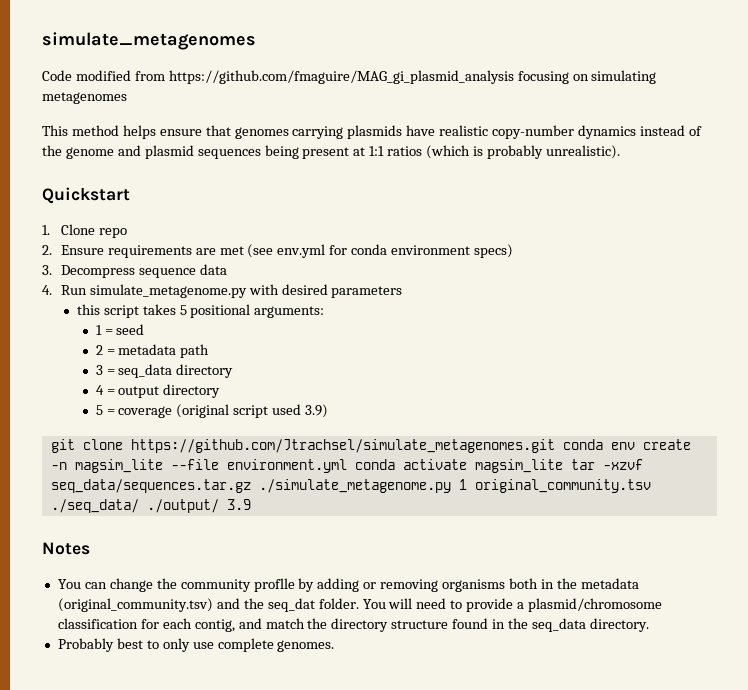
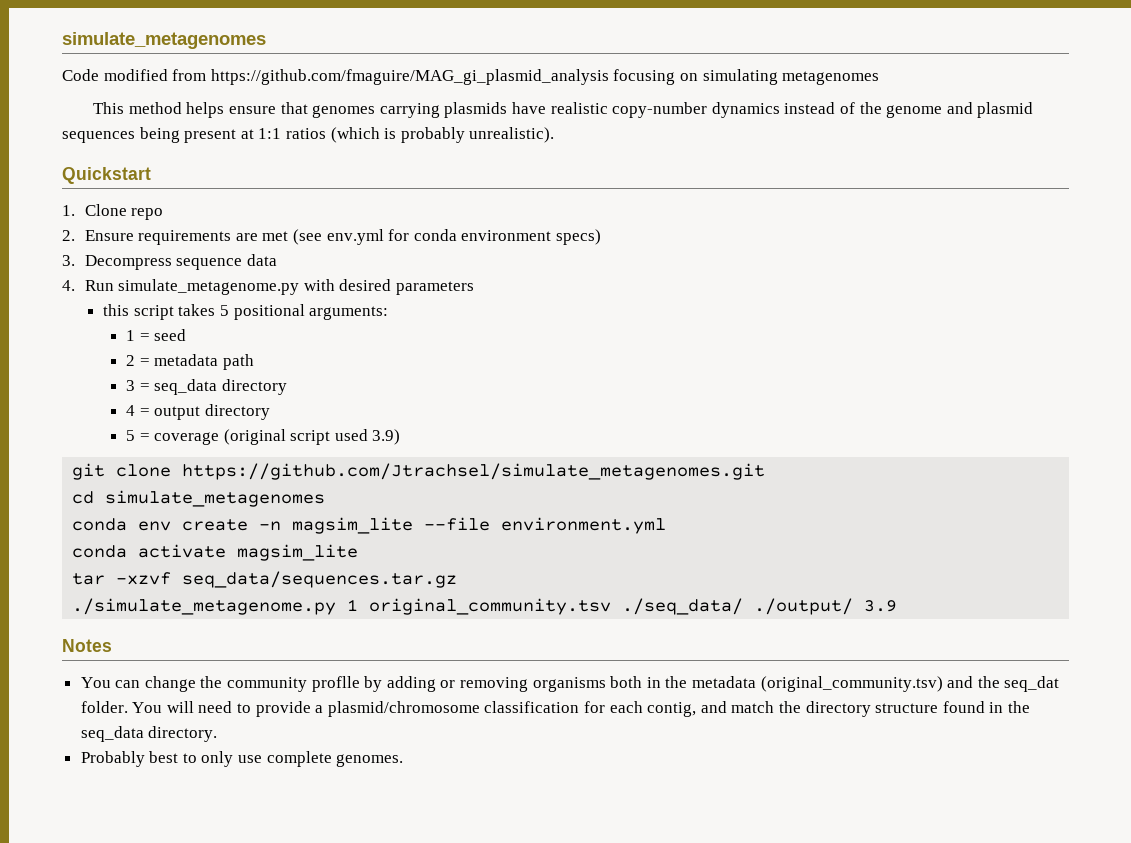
- git clone https://github.com/Jtrachsel/simulate_metagenomes.git conda env create -n magsim_lite --file environment.yml conda activate magsim_lite tar -xzvf seq_data/sequences.tar.gz ./simulate_metagenome.py 1 original_community.tsv ./seq_data/ ./output/ 3.9
+ git clone https://github.com/Jtrachsel/simulate_metagenomes.git
+ cd simulate_metagenomes
+ conda env create -n magsim_lite --file environment.yml
+ conda activate magsim_lite
+ tar -xzvf seq_data/sequences.tar.gz
+ ./simulate_metagenome.py 1 original_community.tsv ./seq_data/ ./output/ 3.9

